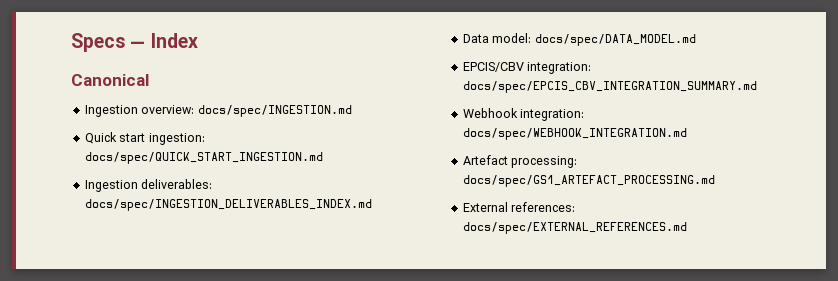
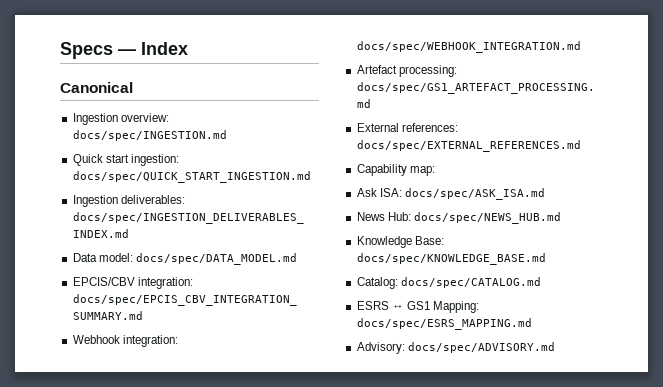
+ Capability map:
+ Ask ISA: docs/spec/ASK_ISA.md
+ News Hub: docs/spec/NEWS_HUB.md
+ Knowledge Base: docs/spec/KNOWLEDGE_BASE.md
+ Catalog: docs/spec/CATALOG.md
+ ESRS ↔ GS1 Mapping: docs/spec/ESRS_MAPPING.md
+ Advisory: docs/spec/ADVISORY.md

